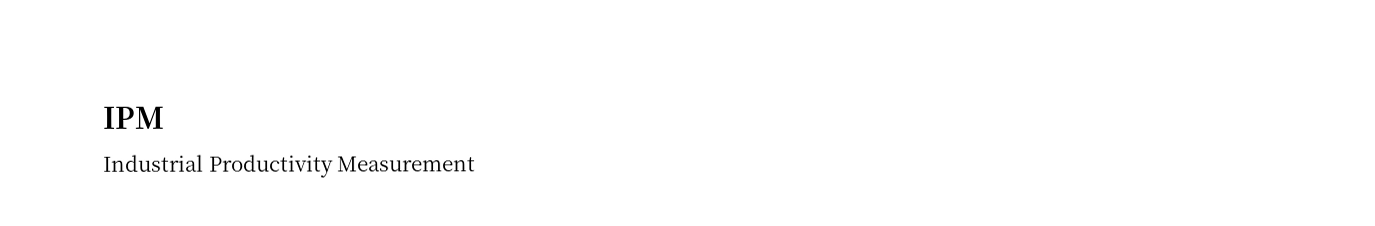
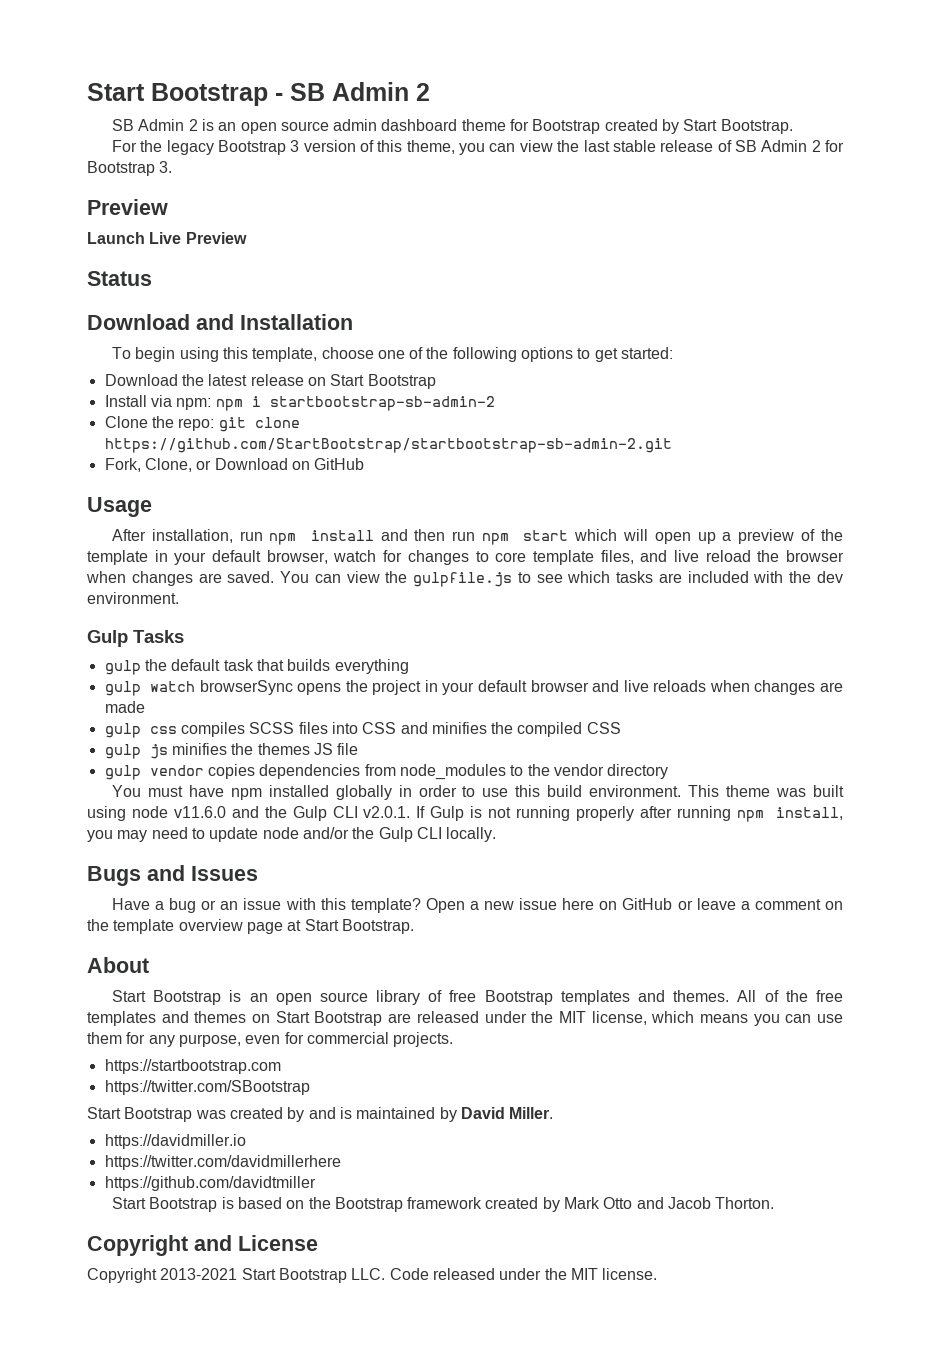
- IPM
- Industrial Productivity Measurement
+ Start Bootstrap - SB Admin 2
+ SB Admin 2 is an open source admin dashboard theme for Bootstrap created by Start Bootstrap.
+ For the legacy Bootstrap 3 version of this theme, you can view the last stable release of SB Admin 2 for Bootstrap 3.
+ Preview
+ Launch Live Preview
+ Status
+ Download and Installation
+ To begin using this template, choose one of the following options to get started:
+ Download the latest release on Start Bootstrap
+ Install via npm: npm i startbootstrap-sb-admin-2
+ Clone the repo: git clone https://github.com/StartBootstrap/startbootstrap-sb-admin-2.git
+ Fork, Clone, or Download on GitHub
+ Usage
+ After installation, run npm install and then run npm start which will open up a preview of the template in your default browser, watch for changes to core template files, and live reload the browser when changes are saved. You can view the gulpfile.js to see which tasks are included with the dev environment.
+ Gulp Tasks
+ gulp the default task that builds everything
+ gulp watch browserSync opens the project in your default browser and live reloads when changes are made
+ gulp css compiles SCSS files into CSS and minifies the compiled CSS
+ gulp js minifies the themes JS file
+ gulp vendor copies dependencies from node_modules to the vendor directory
+ You must have npm installed globally in order to use this build environment. This theme was built using node v11.6.0 and the Gulp CLI v2.0.1. If Gulp is not running properly after running npm install, you may need to update node and/or the Gulp CLI locally.
+ Bugs and Issues
+ Have a bug or an issue with this template? Open a new issue here on GitHub or leave a comment on the template overview page at Start Bootstrap.
+ About
+ Start Bootstrap is an open source library of free Bootstrap templates and themes. All of the free templates and themes on Start Bootstrap are released under the MIT license, which means you can use them for any purpose, even for commercial projects.
+ https://startbootstrap.com
+ https://twitter.com/SBootstrap
+ Start Bootstrap was created by and is maintained by David Miller.
+ https://davidmiller.io
+ https://twitter.com/davidmillerhere
+ https://github.com/davidtmiller
+ Start Bootstrap is based on the Bootstrap framework created by Mark Otto and Jacob Thorton.
+ Copyright and License
+ Copyright 2013-2021 Start Bootstrap LLC. Code released under the MIT license.

